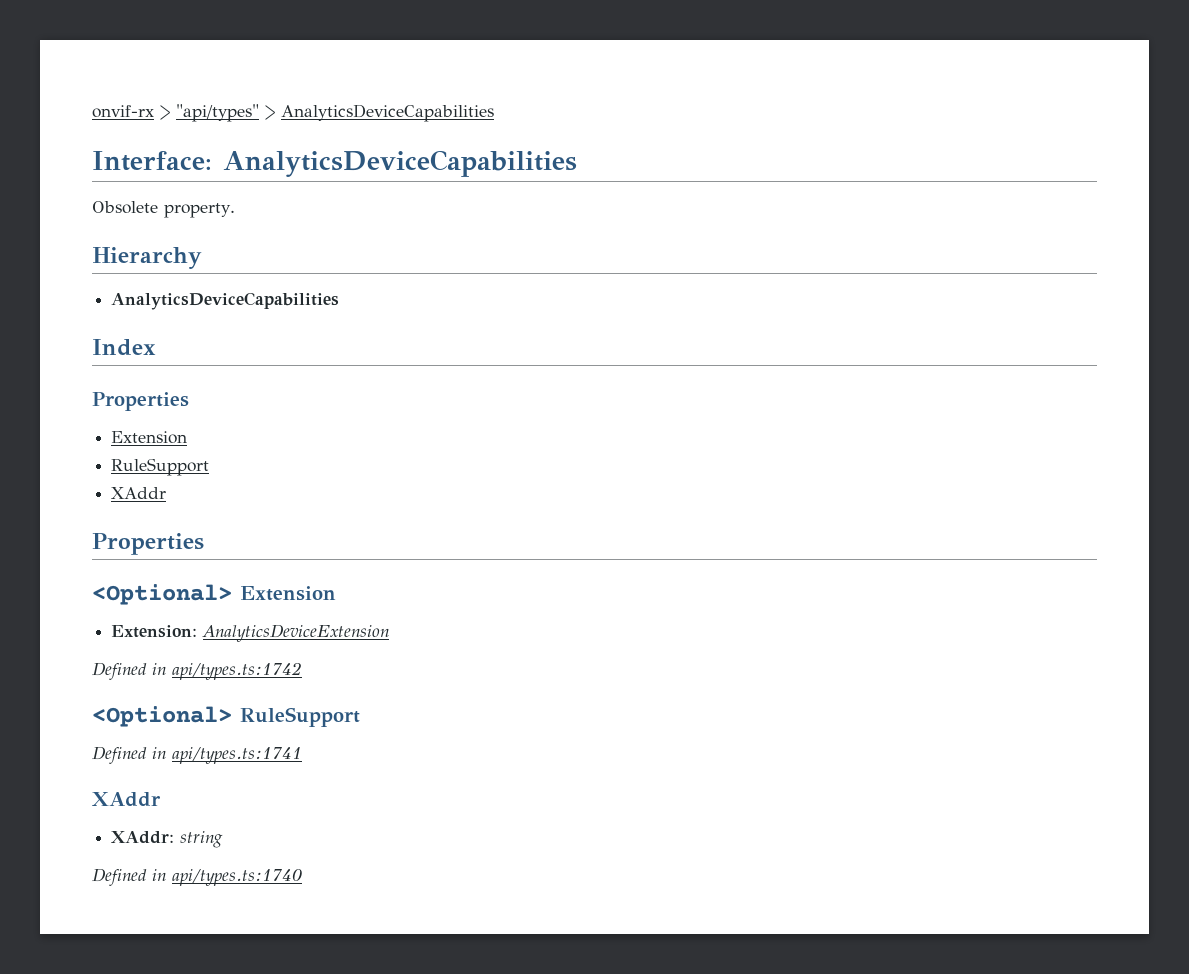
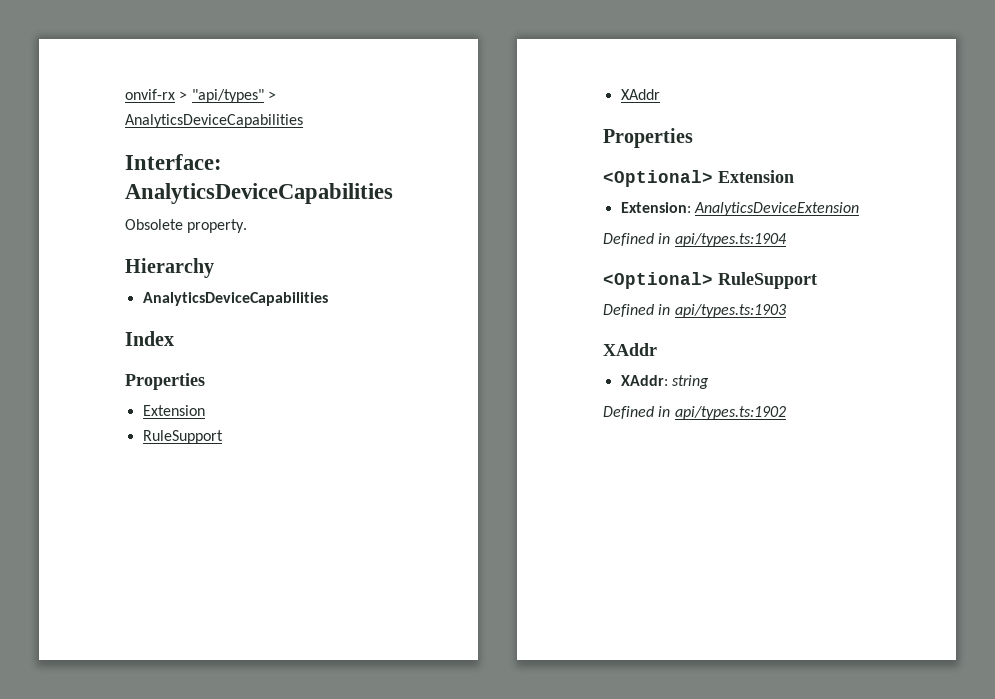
- Defined in api/types.ts:1742
+ Defined in api/types.ts:1904
- Defined in api/types.ts:1741
+ Defined in api/types.ts:1903
- Defined in api/types.ts:1740
+ Defined in api/types.ts:1902

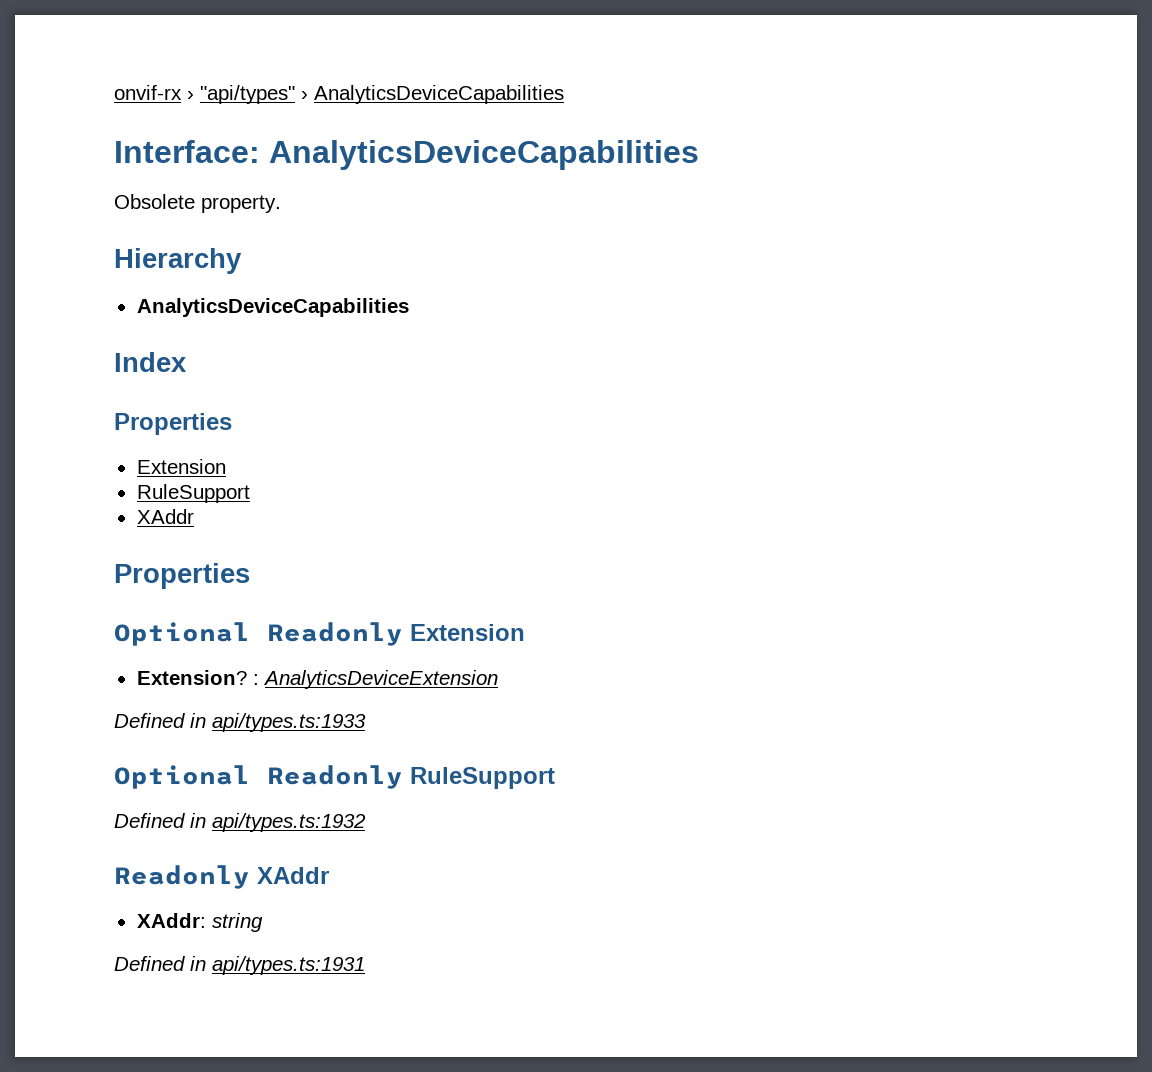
- onvif-rx > "api/types" > AnalyticsDeviceCapabilities
+ onvif-rx › "api/types" › AnalyticsDeviceCapabilities
- <Optional> Extension
- Extension: AnalyticsDeviceExtension
+ Optional Readonly Extension
+ Extension? : AnalyticsDeviceExtension
- Defined in api/types.ts:1904
- <Optional> RuleSupport
+ Defined in api/types.ts:1933
+ Optional Readonly RuleSupport
- Defined in api/types.ts:1903
- XAddr
+ Defined in api/types.ts:1932
+ Readonly XAddr
- Defined in api/types.ts:1902
+ Defined in api/types.ts:1931

